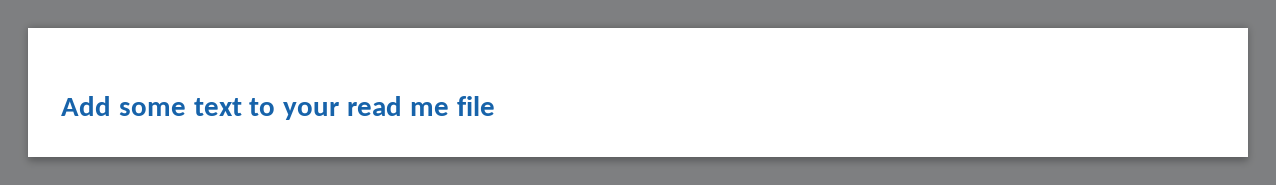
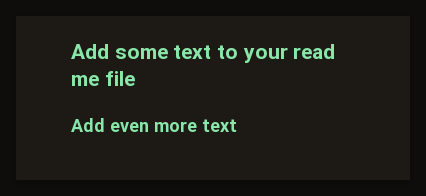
+ Add even more text

